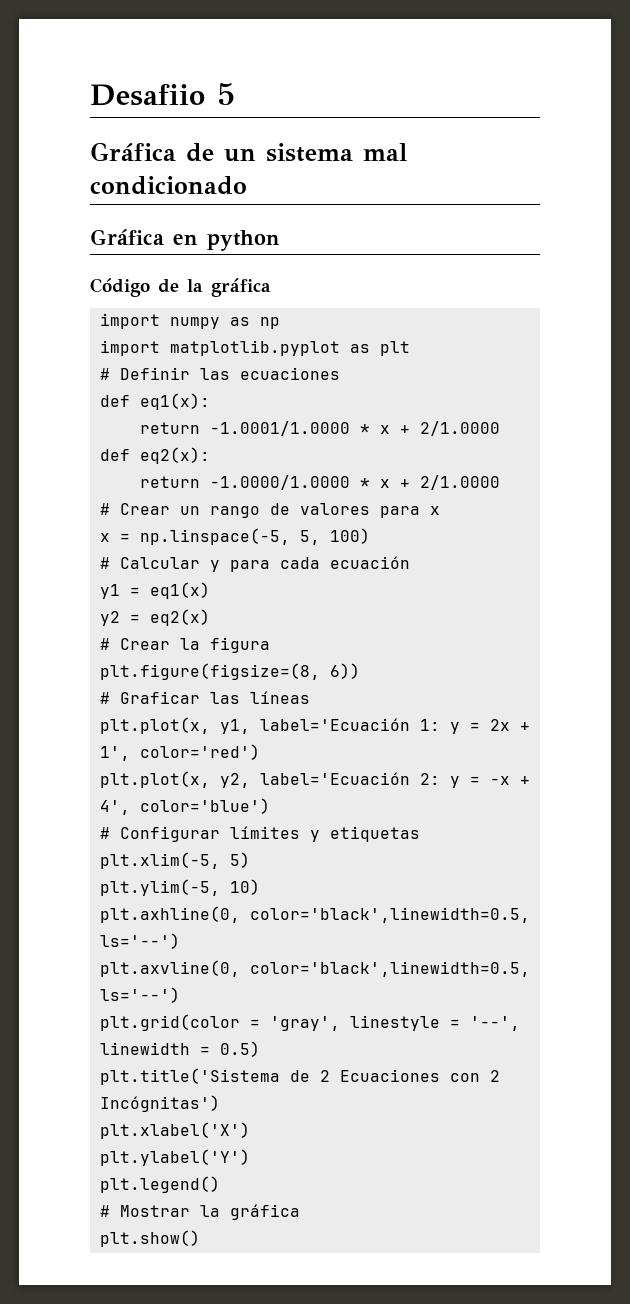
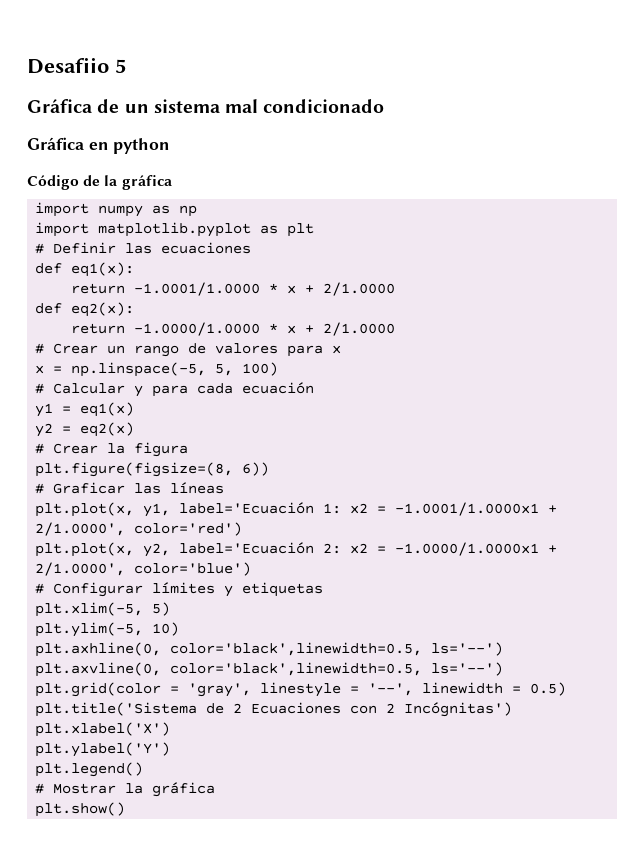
- plt.plot(x, y1, label='Ecuación 1: y = 2x + 1', color='red')
+ plt.plot(x, y1, label='Ecuación 1: x2 = -1.0001/1.0000x1 + 2/1.0000', color='red')
- plt.plot(x, y2, label='Ecuación 2: y = -x + 4', color='blue')
+ plt.plot(x, y2, label='Ecuación 2: x2 = -1.0000/1.0000x1 + 2/1.0000', color='blue')

